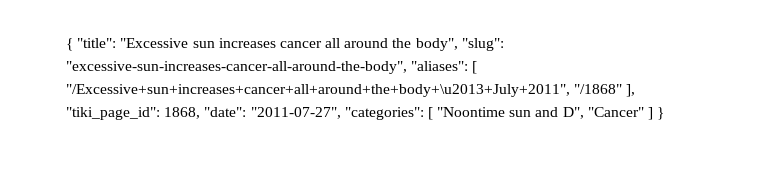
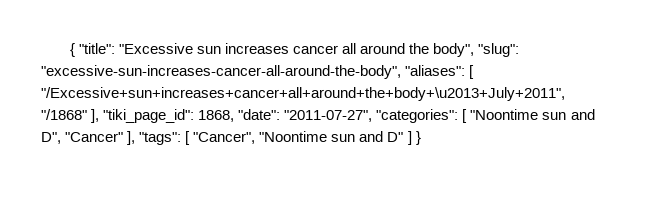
- { "title": "Excessive sun increases cancer all around the body", "slug": "excessive-sun-increases-cancer-all-around-the-body", "aliases": [ "/Excessive+sun+increases+cancer+all+around+the+body+\u2013+July+2011", "/1868" ], "tiki_page_id": 1868, "date": "2011-07-27", "categories": [ "Noontime sun and D", "Cancer" ] }
+ { "title": "Excessive sun increases cancer all around the body", "slug": "excessive-sun-increases-cancer-all-around-the-body", "aliases": [ "/Excessive+sun+increases+cancer+all+around+the+body+\u2013+July+2011", "/1868" ], "tiki_page_id": 1868, "date": "2011-07-27", "categories": [ "Noontime sun and D", "Cancer" ], "tags": [ "Cancer", "Noontime sun and D" ] }

